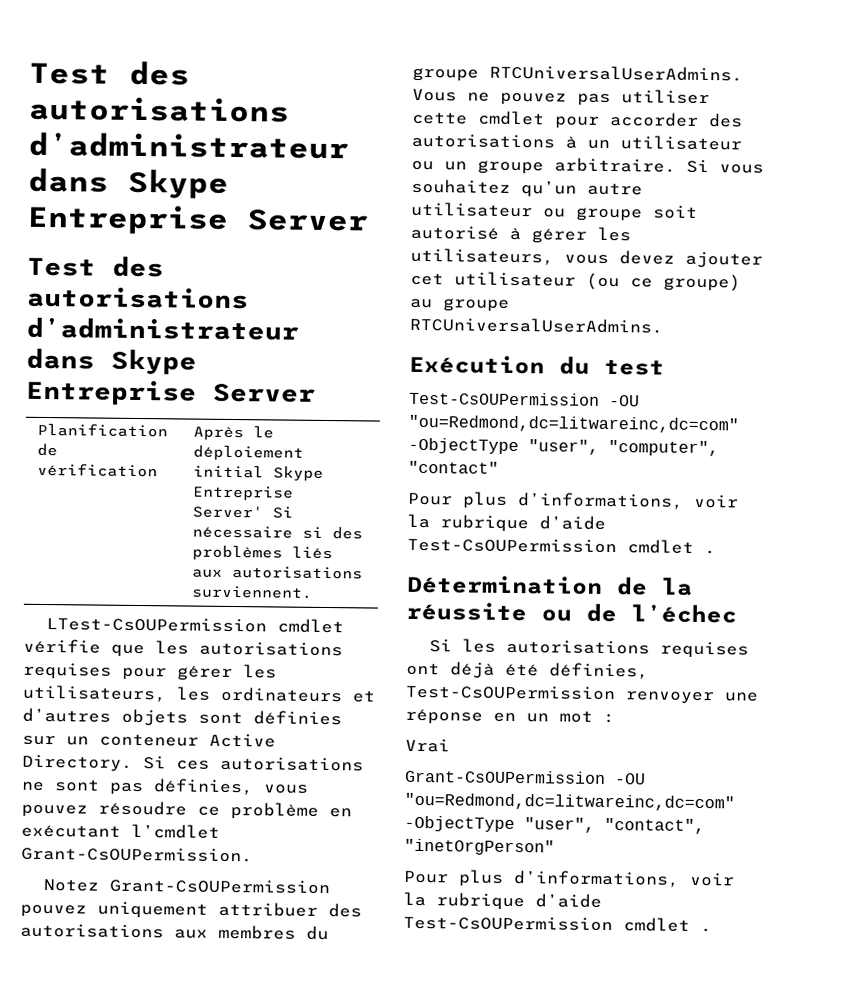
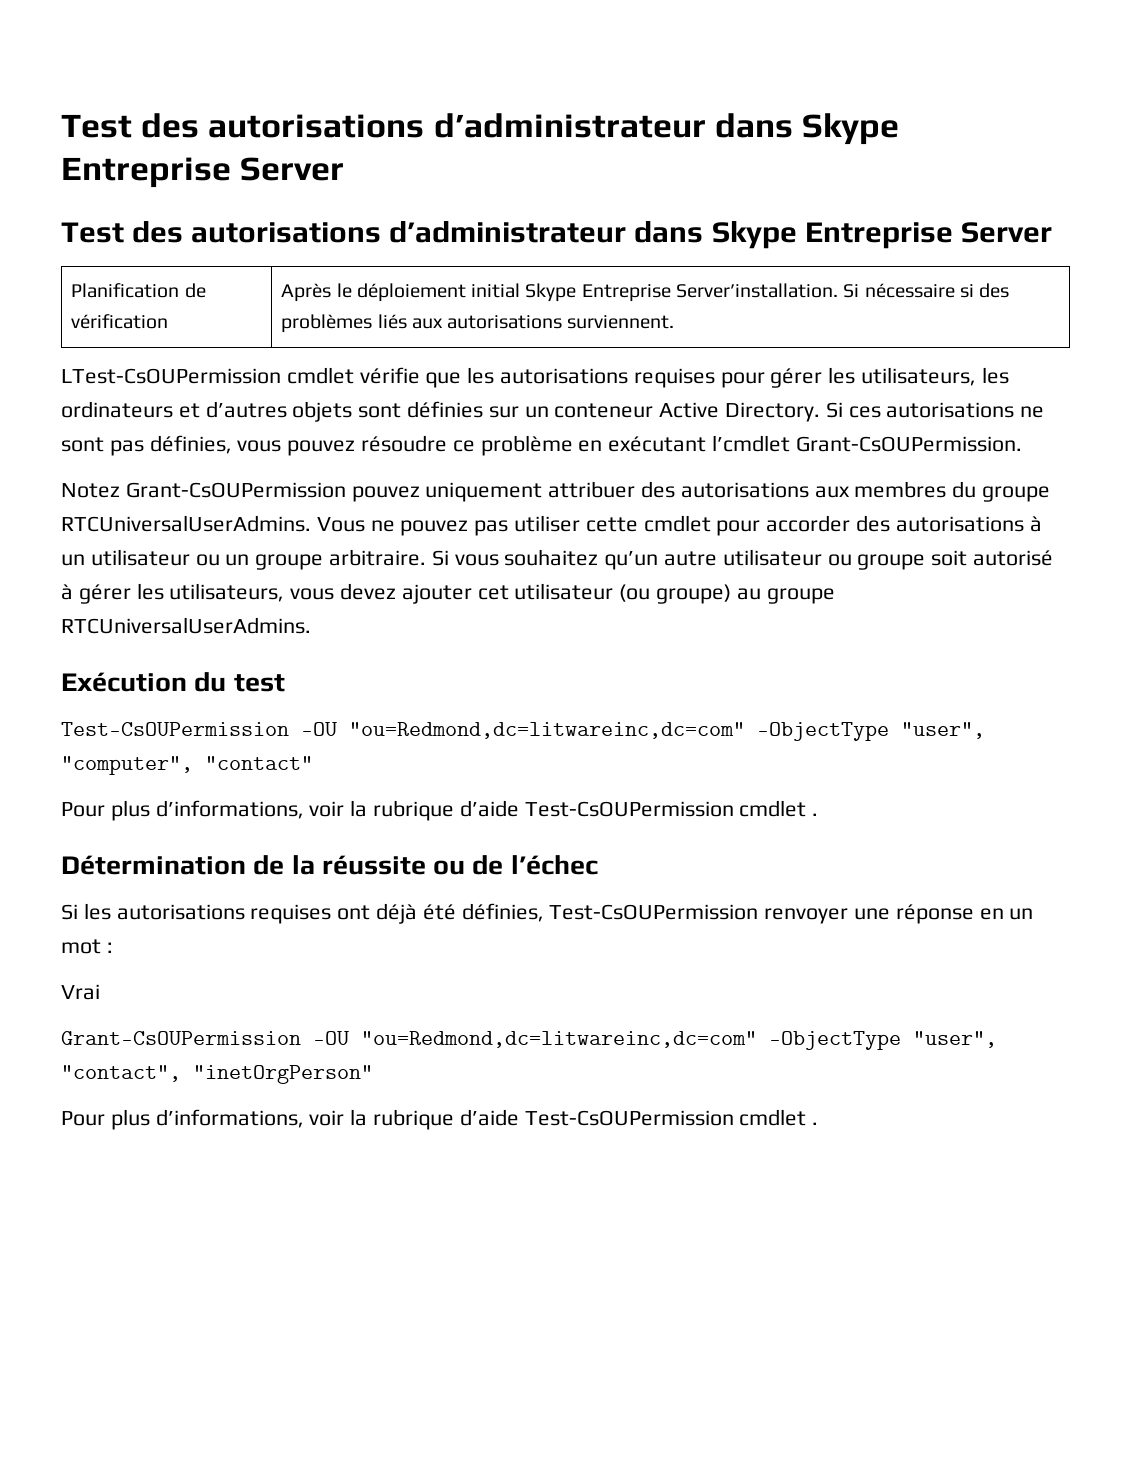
- Planification de vérification | Après le déploiement initial Skype Entreprise Server' Si nécessaire si des problèmes liés aux autorisations surviennent.
+ Planification de vérification | Après le déploiement initial Skype Entreprise Server’installation. Si nécessaire si des problèmes liés aux autorisations surviennent.
- Si vous souhaitez qu’un autre utilisateur ou groupe soit autorisé à gérer les utilisateurs, vous devez ajouter cet utilisateur (ou ce groupe) au groupe RTCUniversalUserAdmins.
+ Si vous souhaitez qu’un autre utilisateur ou groupe soit autorisé à gérer les utilisateurs, vous devez ajouter cet utilisateur (ou groupe) au groupe RTCUniversalUserAdmins.

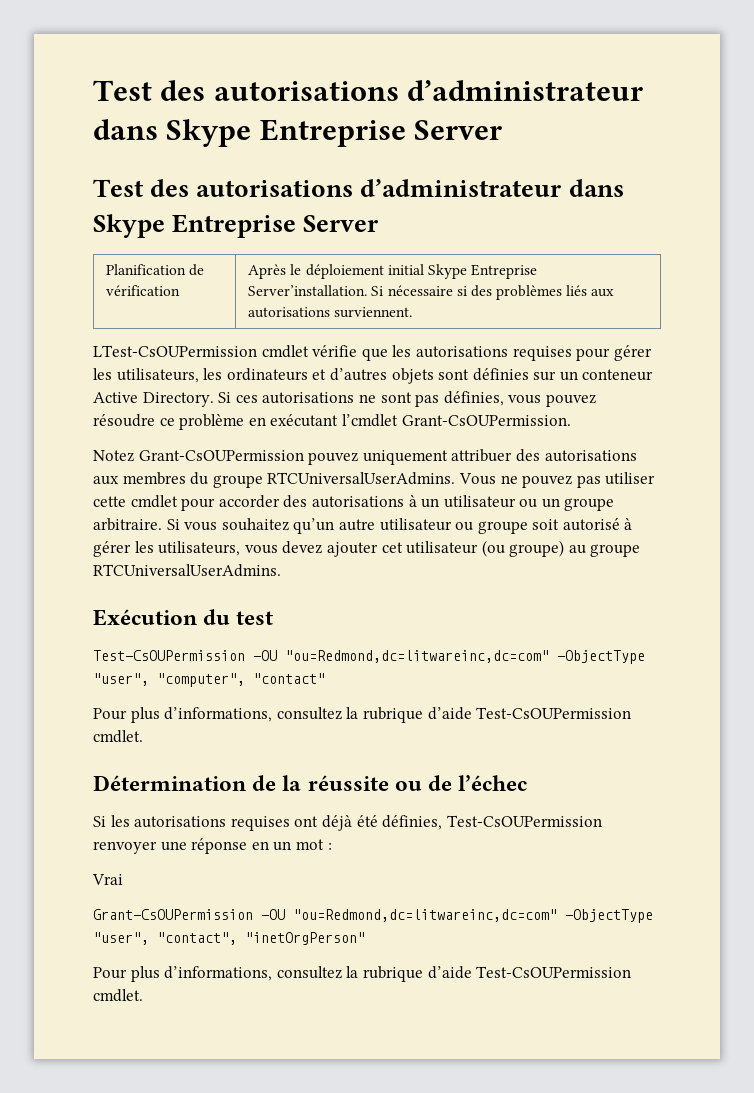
  Test-CsOUPermission -OU "ou=Redmond,dc=litwareinc,dc=com" -ObjectType "user", "computer", "contact"
- Pour plus d’informations, voir la rubrique d’aide Test-CsOUPermission cmdlet .
+ Pour plus d’informations, consultez la rubrique d’aide Test-CsOUPermission cmdlet.
  Grant-CsOUPermission -OU "ou=Redmond,dc=litwareinc,dc=com" -ObjectType "user", "contact", "inetOrgPerson"
- Pour plus d’informations, voir la rubrique d’aide Test-CsOUPermission cmdlet .
+ Pour plus d’informations, consultez la rubrique d’aide Test-CsOUPermission cmdlet.

